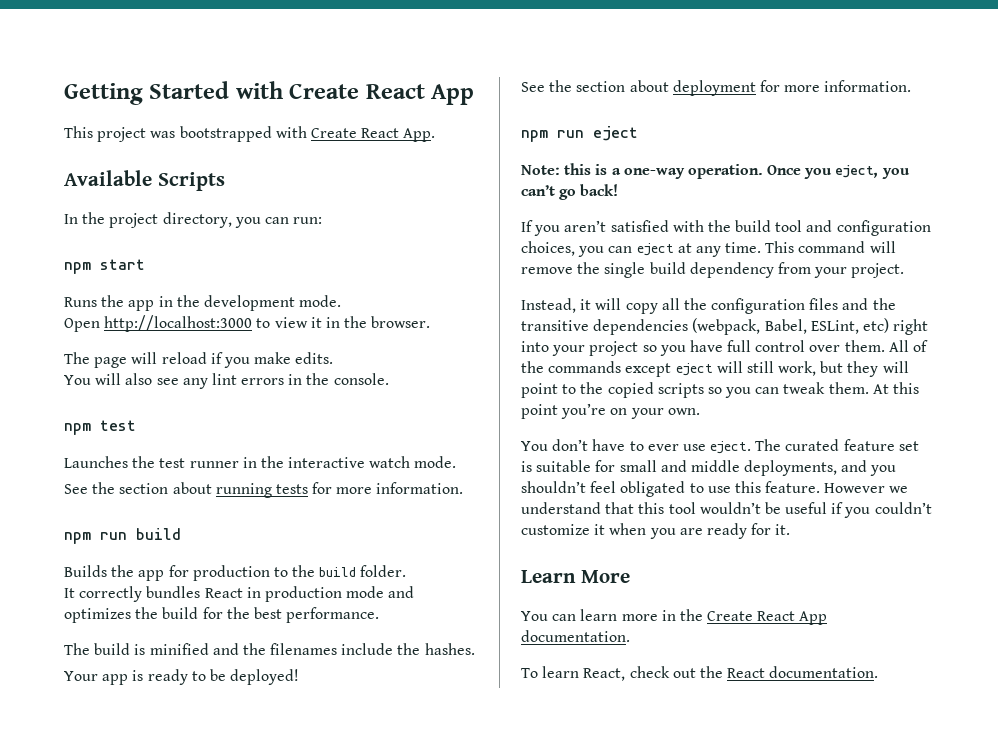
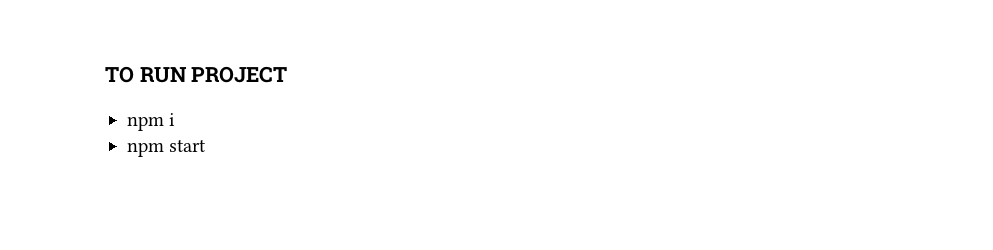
- Getting Started with Create React App
- This project was bootstrapped with Create React App.
- Available Scripts
- In the project directory, you can run:
+ TO RUN PROJECT
+ npm i
  npm start
- Runs the app in the development mode.
- Open http://localhost:3000 to view it in the browser.
- The page will reload if you make edits.
- You will also see any lint errors in the console.
- npm test
- Launches the test runner in the interactive watch mode.
- See the section about running tests for more information.
- npm run build
- Builds the app for production to the build folder.
- It correctly bundles React in production mode and optimizes the build for the best performance.
- The build is minified and the filenames include the hashes.
- Your app is ready to be deployed!
- See the section about deployment for more information.
- npm run eject
- Note: this is a one-way operation. Once you eject, you can’t go back!
- If you aren’t satisfied with the build tool and configuration choices, you can eject at any time. This command will remove the single build dependency from your project.
- Instead, it will copy all the configuration files and the transitive dependencies (webpack, Babel, ESLint, etc) right into your project so you have full control over them. All of the commands except eject will still work, but they will point to the copied scripts so you can tweak them. At this point you’re on your own.
- You don’t have to ever use eject. The curated feature set is suitable for small and middle deployments, and you shouldn’t feel obligated to use this feature. However we understand that this tool wouldn’t be useful if you couldn’t customize it when you are ready for it.
- Learn More
- You can learn more in the Create React App documentation.
- To learn React, check out the React documentation.

